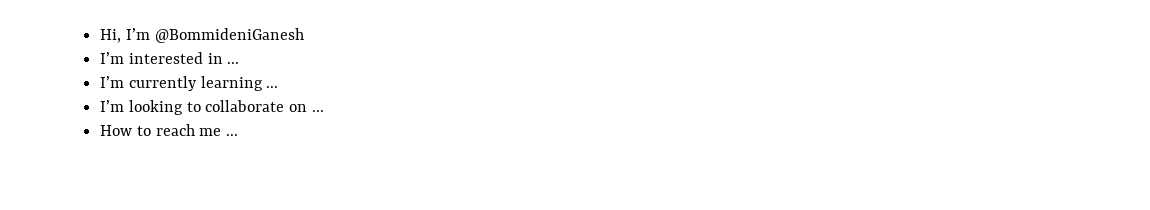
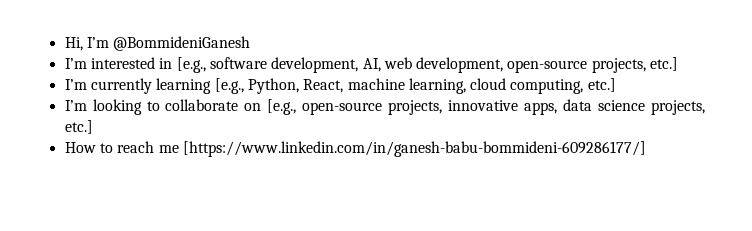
- I’m interested in ...
- I’m currently learning ...
+ I’m interested in [e.g., software development, AI, web development, open-source projects, etc.]
+ I’m currently learning [e.g., Python, React, machine learning, cloud computing, etc.]
- I’m looking to collaborate on ...
+ I’m looking to collaborate on [e.g., open-source projects, innovative apps, data science projects, etc.]
- How to reach me ...
+ How to reach me [https://www.linkedin.com/in/ganesh-babu-bommideni-609286177/]

